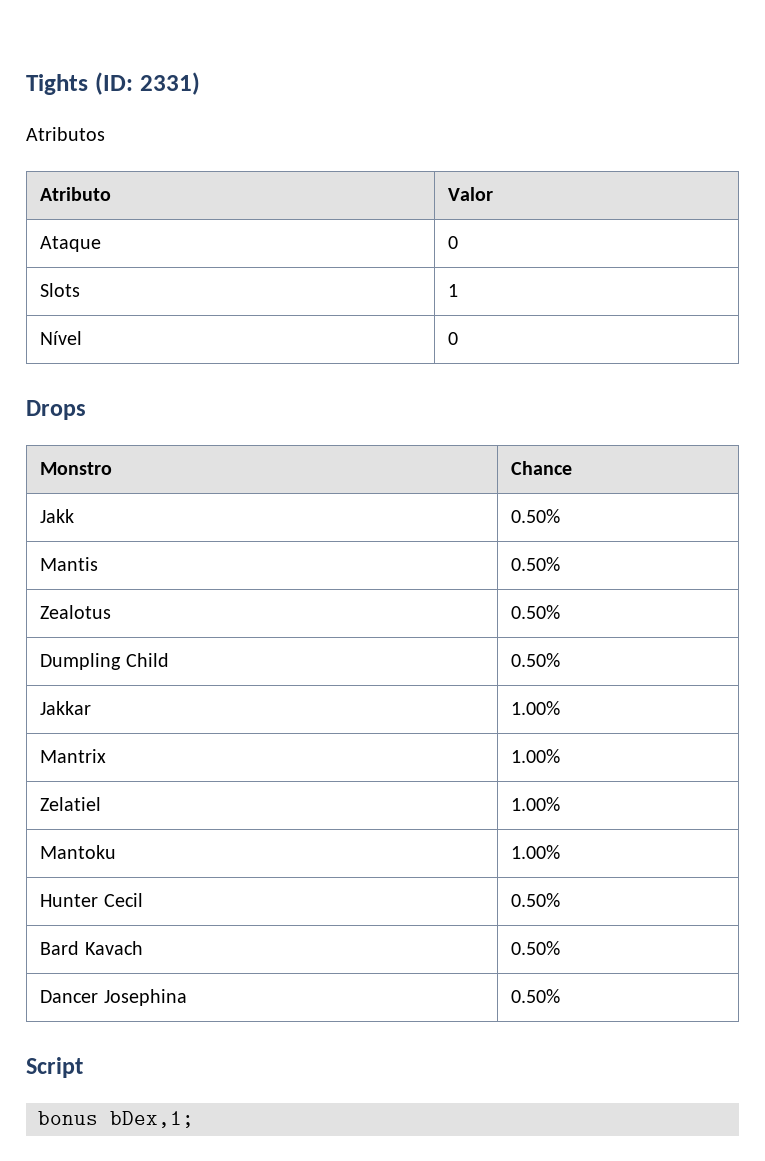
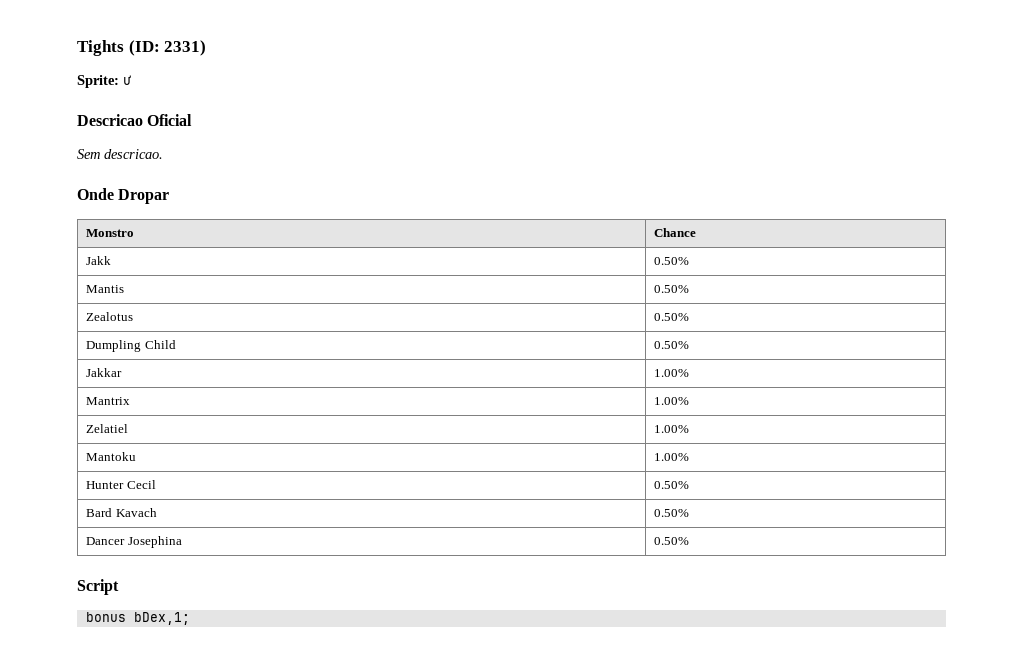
- Atributos
- Atributo | Valor
- Ataque | 0
- Slots | 1
- Nível | 0
- Drops
+ Sprite: ư
+ Descricao Oficial
+ Sem descricao.
+ Onde Dropar

